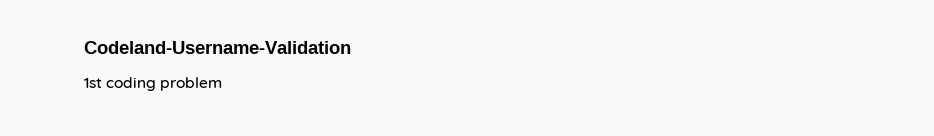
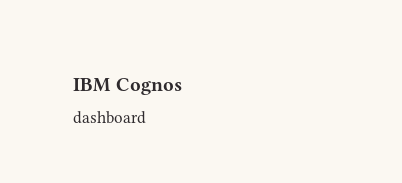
- Codeland-Username-Validation
- 1st coding problem
+ IBM Cognos
+ dashboard

